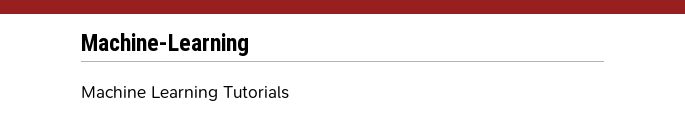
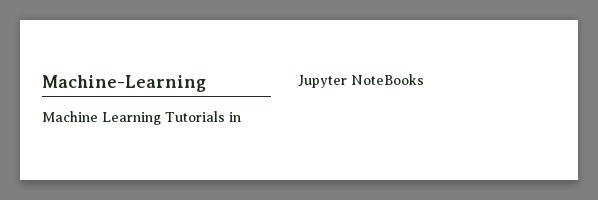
- Machine Learning Tutorials
+ Machine Learning Tutorials in Jupyter NoteBooks

